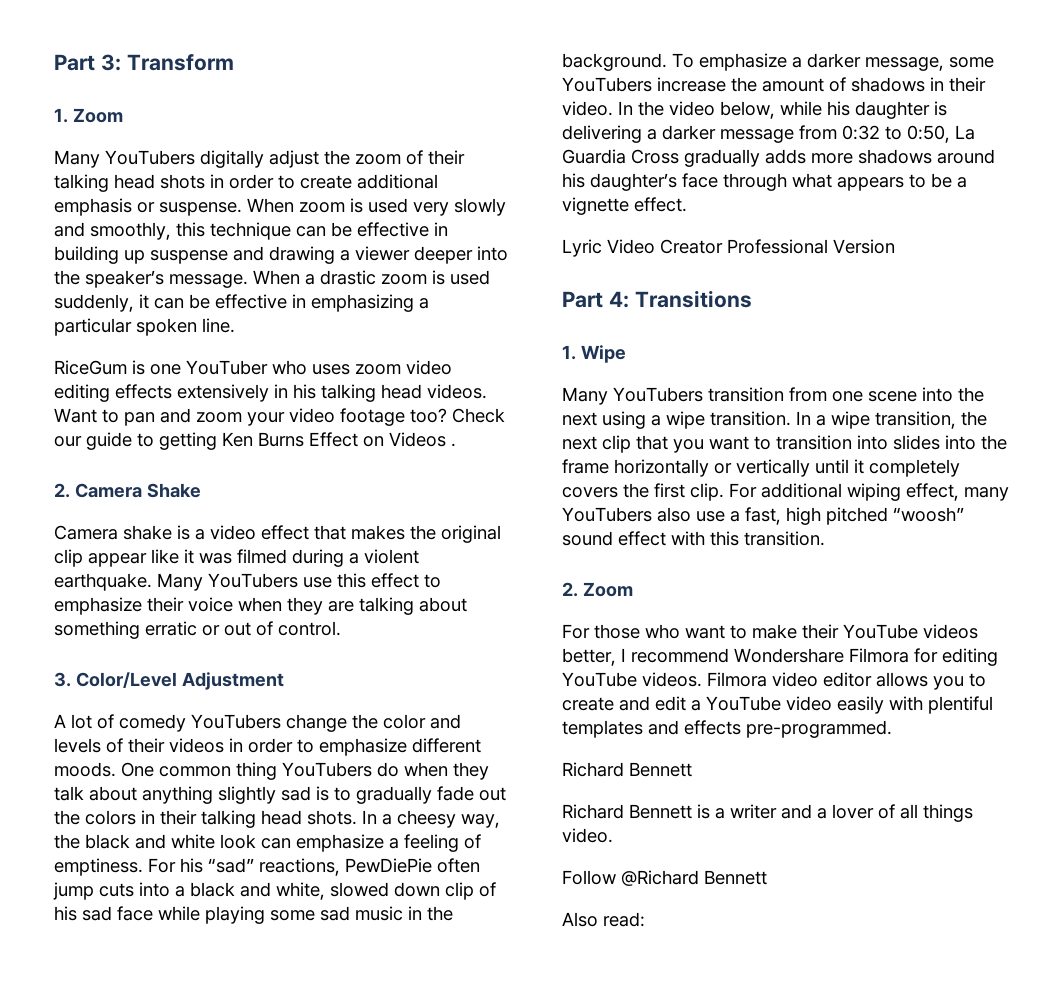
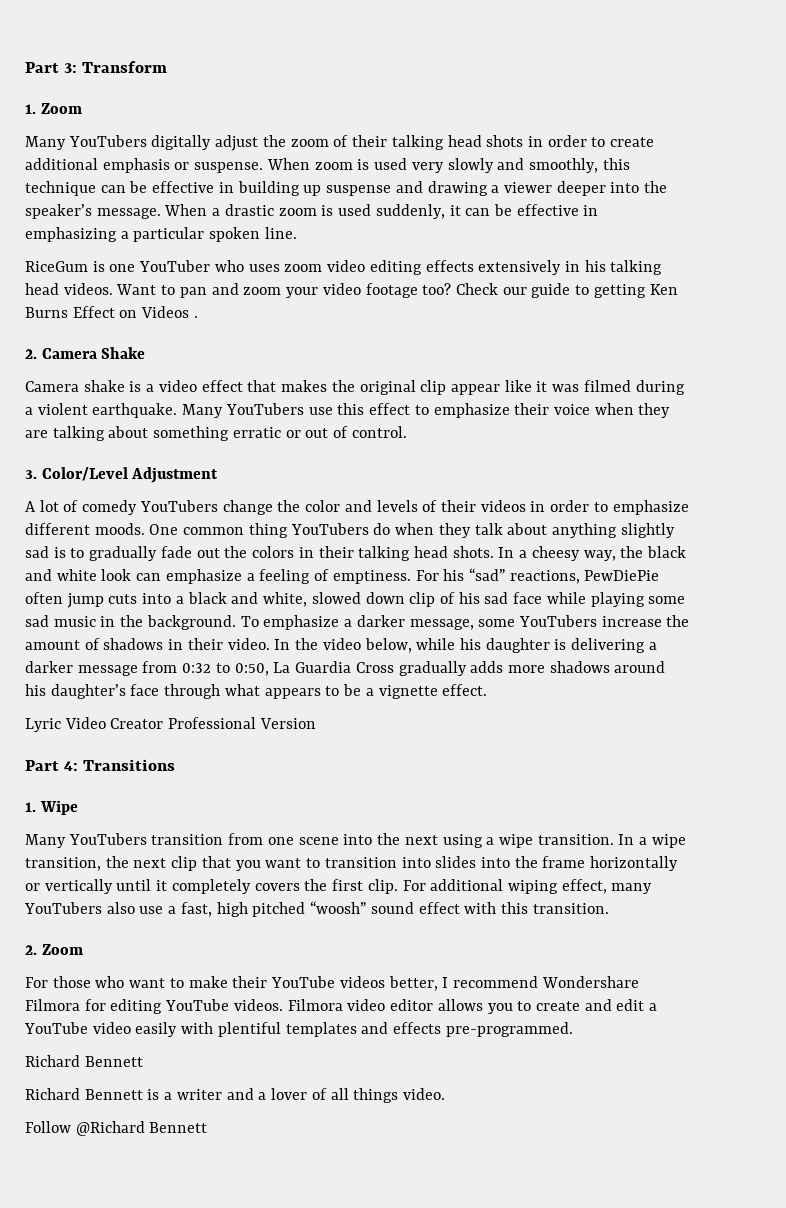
- Also read:

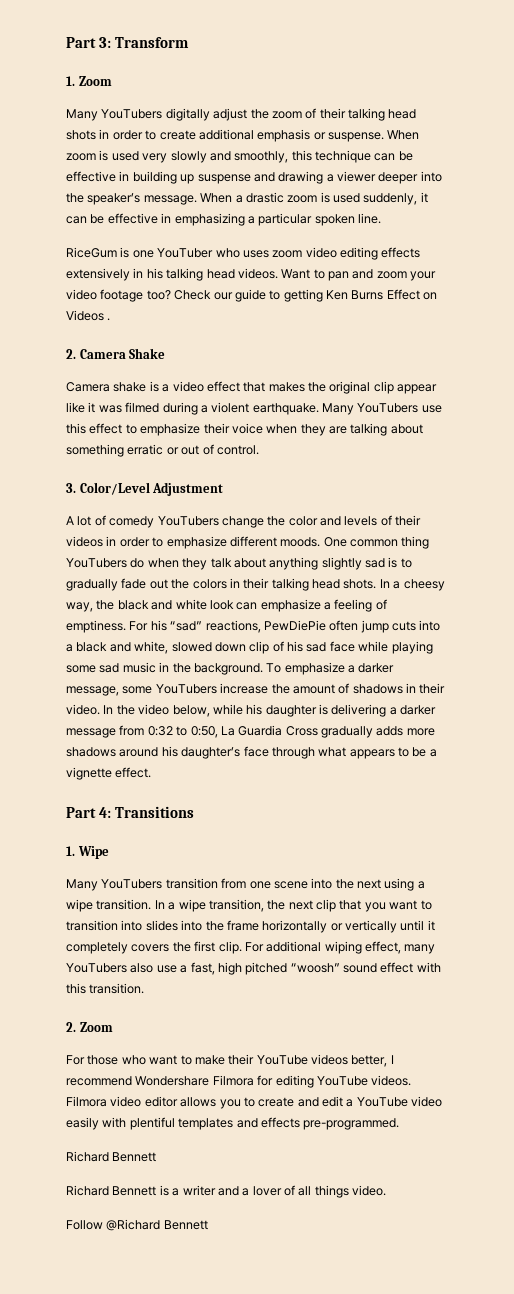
- Lyric Video Creator Professional Version

